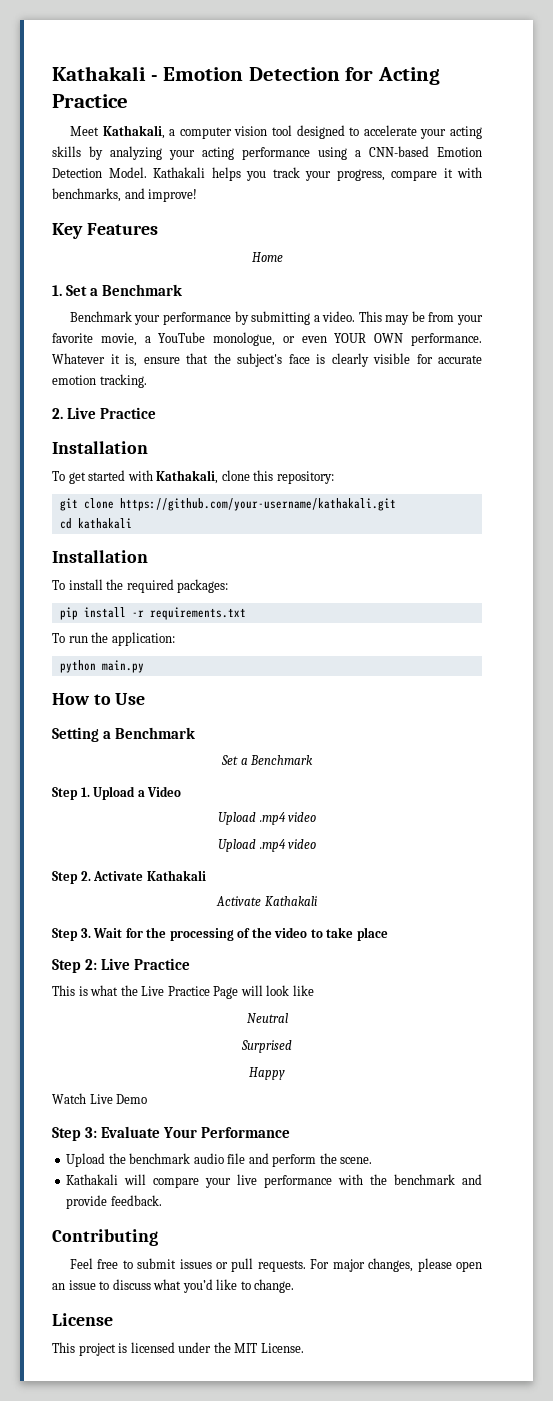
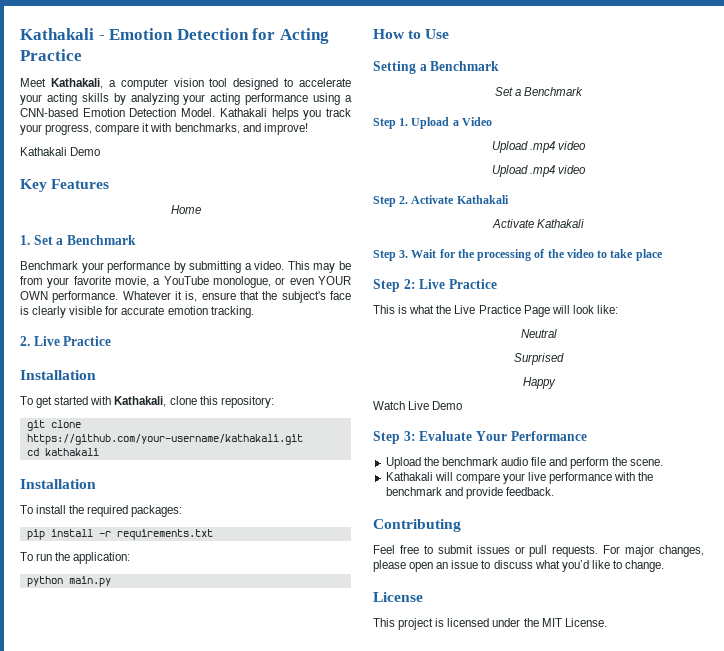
+ Kathakali Demo
- This is what the Live Practice Page will look like
+ This is what the Live Practice Page will look like:

